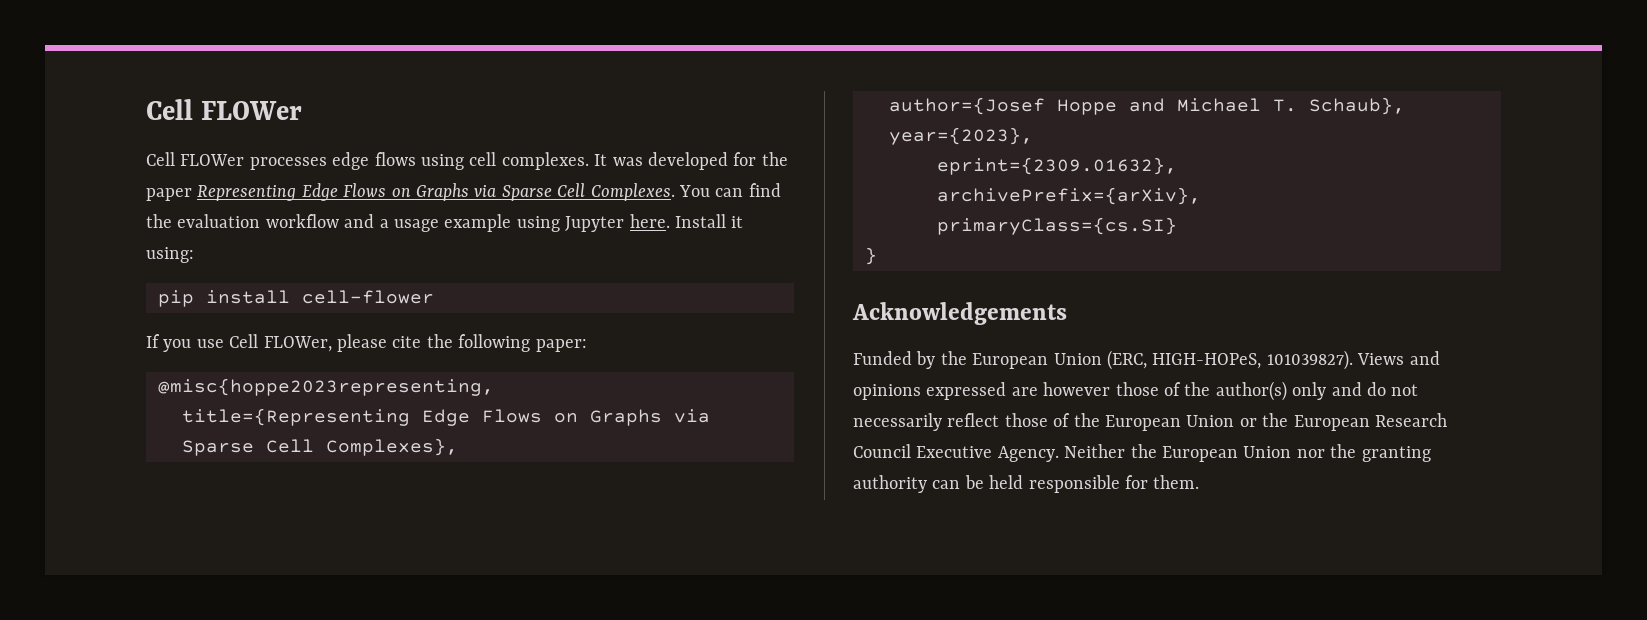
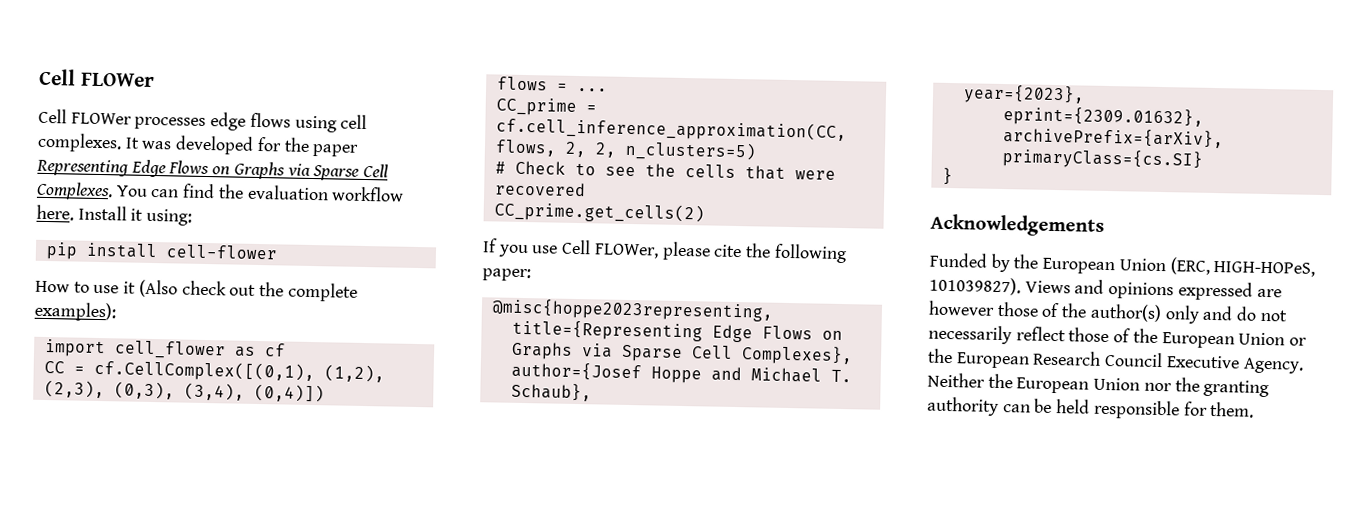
- You can find the evaluation workflow and a usage example using Jupyter here.
+ You can find the evaluation workflow here.
+ How to use it (Also check out the complete examples):
+ import cell_flower as cf
+ CC = cf.CellComplex([(0,1), (1,2), (2,3), (0,3), (3,4), (0,4)])
+ flows = ...
+ CC_prime = cf.cell_inference_approximation(CC, flows, 2, 2, n_clusters=5)
+ # Check to see the cells that were recovered
+ CC_prime.get_cells(2)

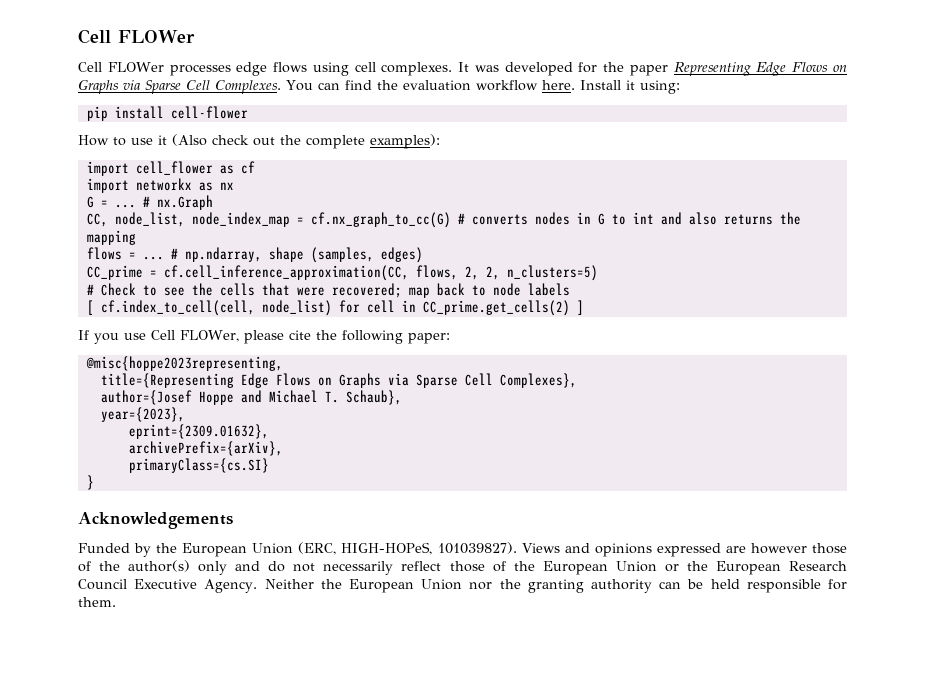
- CC = cf.CellComplex([(0,1), (1,2), (2,3), (0,3), (3,4), (0,4)])
- flows = ...
+ import networkx as nx
+ G = ... # nx.Graph
+ CC, node_list, node_index_map = cf.nx_graph_to_cc(G) # converts nodes in G to int and also returns the mapping
+ flows = ... # np.ndarray, shape (samples, edges)
- # Check to see the cells that were recovered
- CC_prime.get_cells(2)
+ # Check to see the cells that were recovered; map back to node labels
+ [ cf.index_to_cell(cell, node_list) for cell in CC_prime.get_cells(2) ]

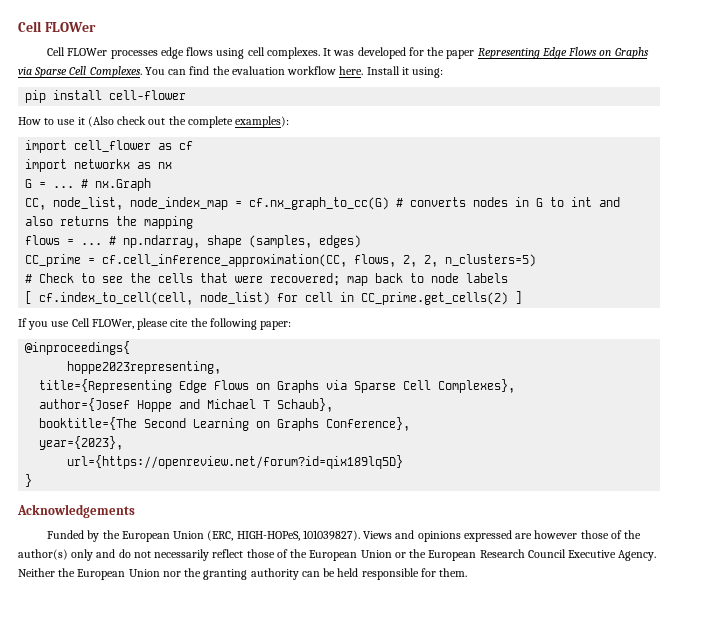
- @misc{hoppe2023representing,
+ @inproceedings{
+ hoppe2023representing,
- author={Josef Hoppe and Michael T. Schaub},
+ author={Josef Hoppe and Michael T Schaub},
+ booktitle={The Second Learning on Graphs Conference},
  year={2023},
- eprint={2309.01632},
- archivePrefix={arXiv},
- primaryClass={cs.SI}
+ url={https://openreview.net/forum?id=qix189lq5D}

